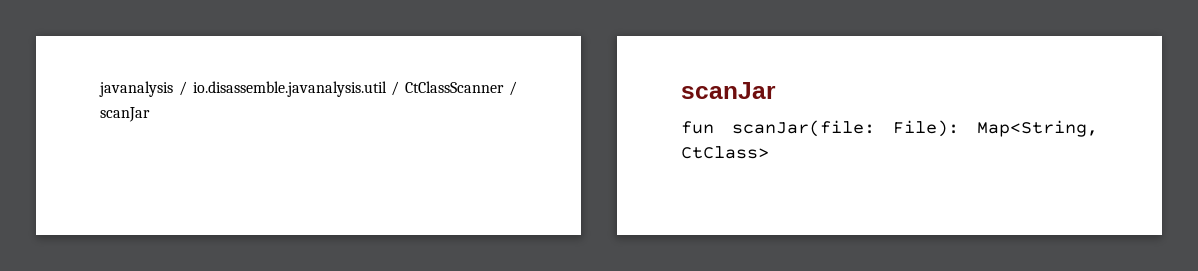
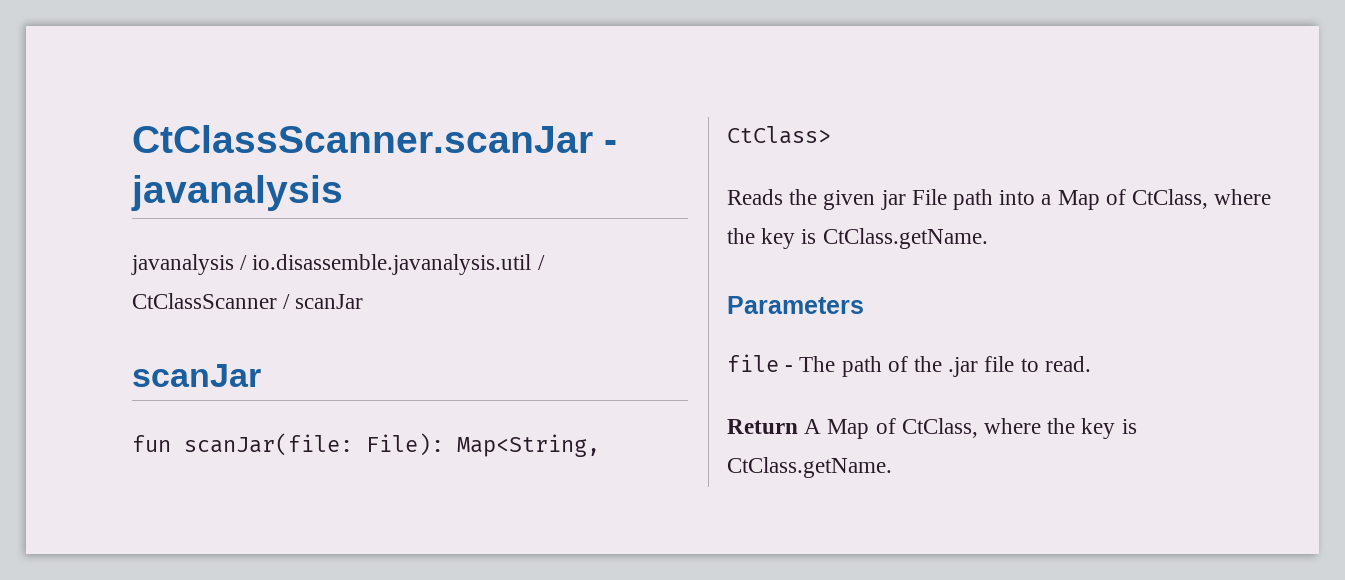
+ CtClassScanner.scanJar - javanalysis
+ Reads the given jar File path into a Map of CtClass, where the key is CtClass.getName.
+ Parameters
+ file - The path of the .jar file to read.
+ Return A Map of CtClass, where the key is CtClass.getName.

